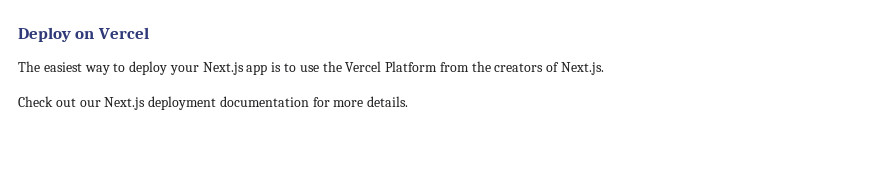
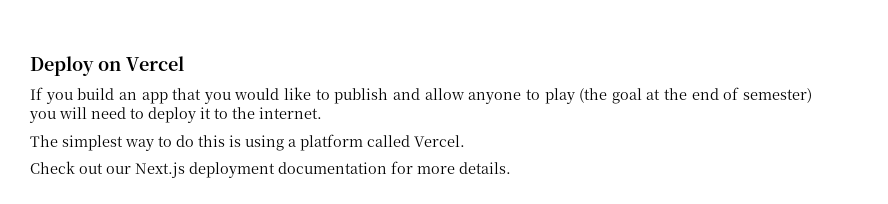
+ If you build an app that you would like to publish and allow anyone to play (the goal at the end of semester) you will need to deploy it to the internet.
- The easiest way to deploy your Next.js app is to use the Vercel Platform from the creators of Next.js.
+ The simplest way to do this is using a platform called Vercel.

